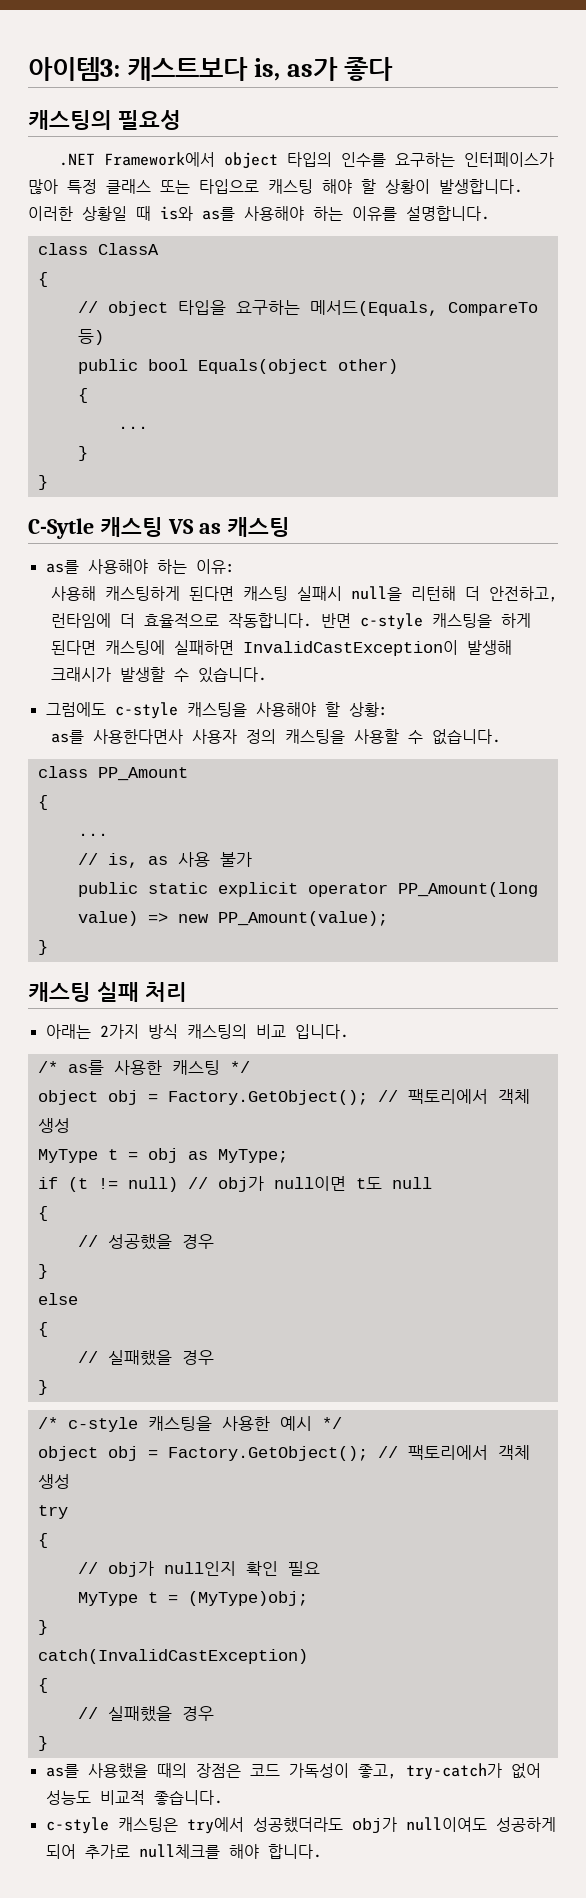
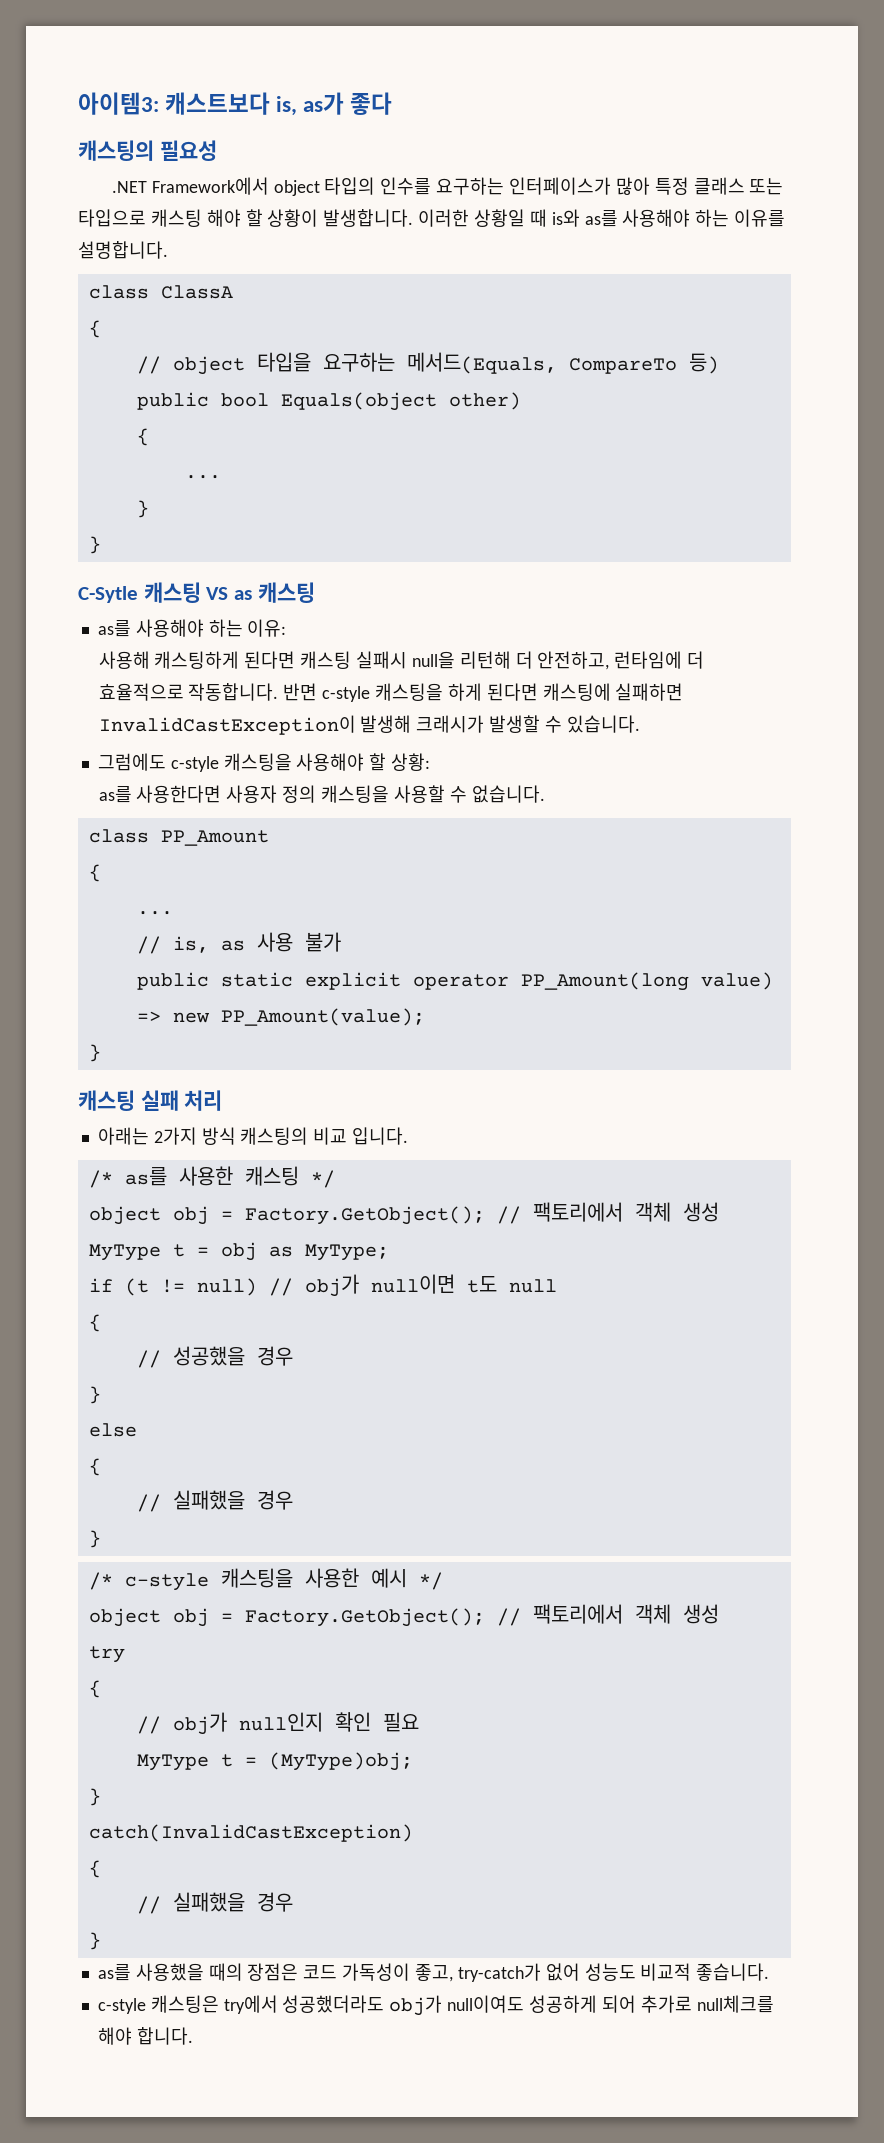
- as를 사용한다면사 사용자 정의 캐스팅을 사용할 수 없습니다.
+ as를 사용한다면 사용자 정의 캐스팅을 사용할 수 없습니다.

